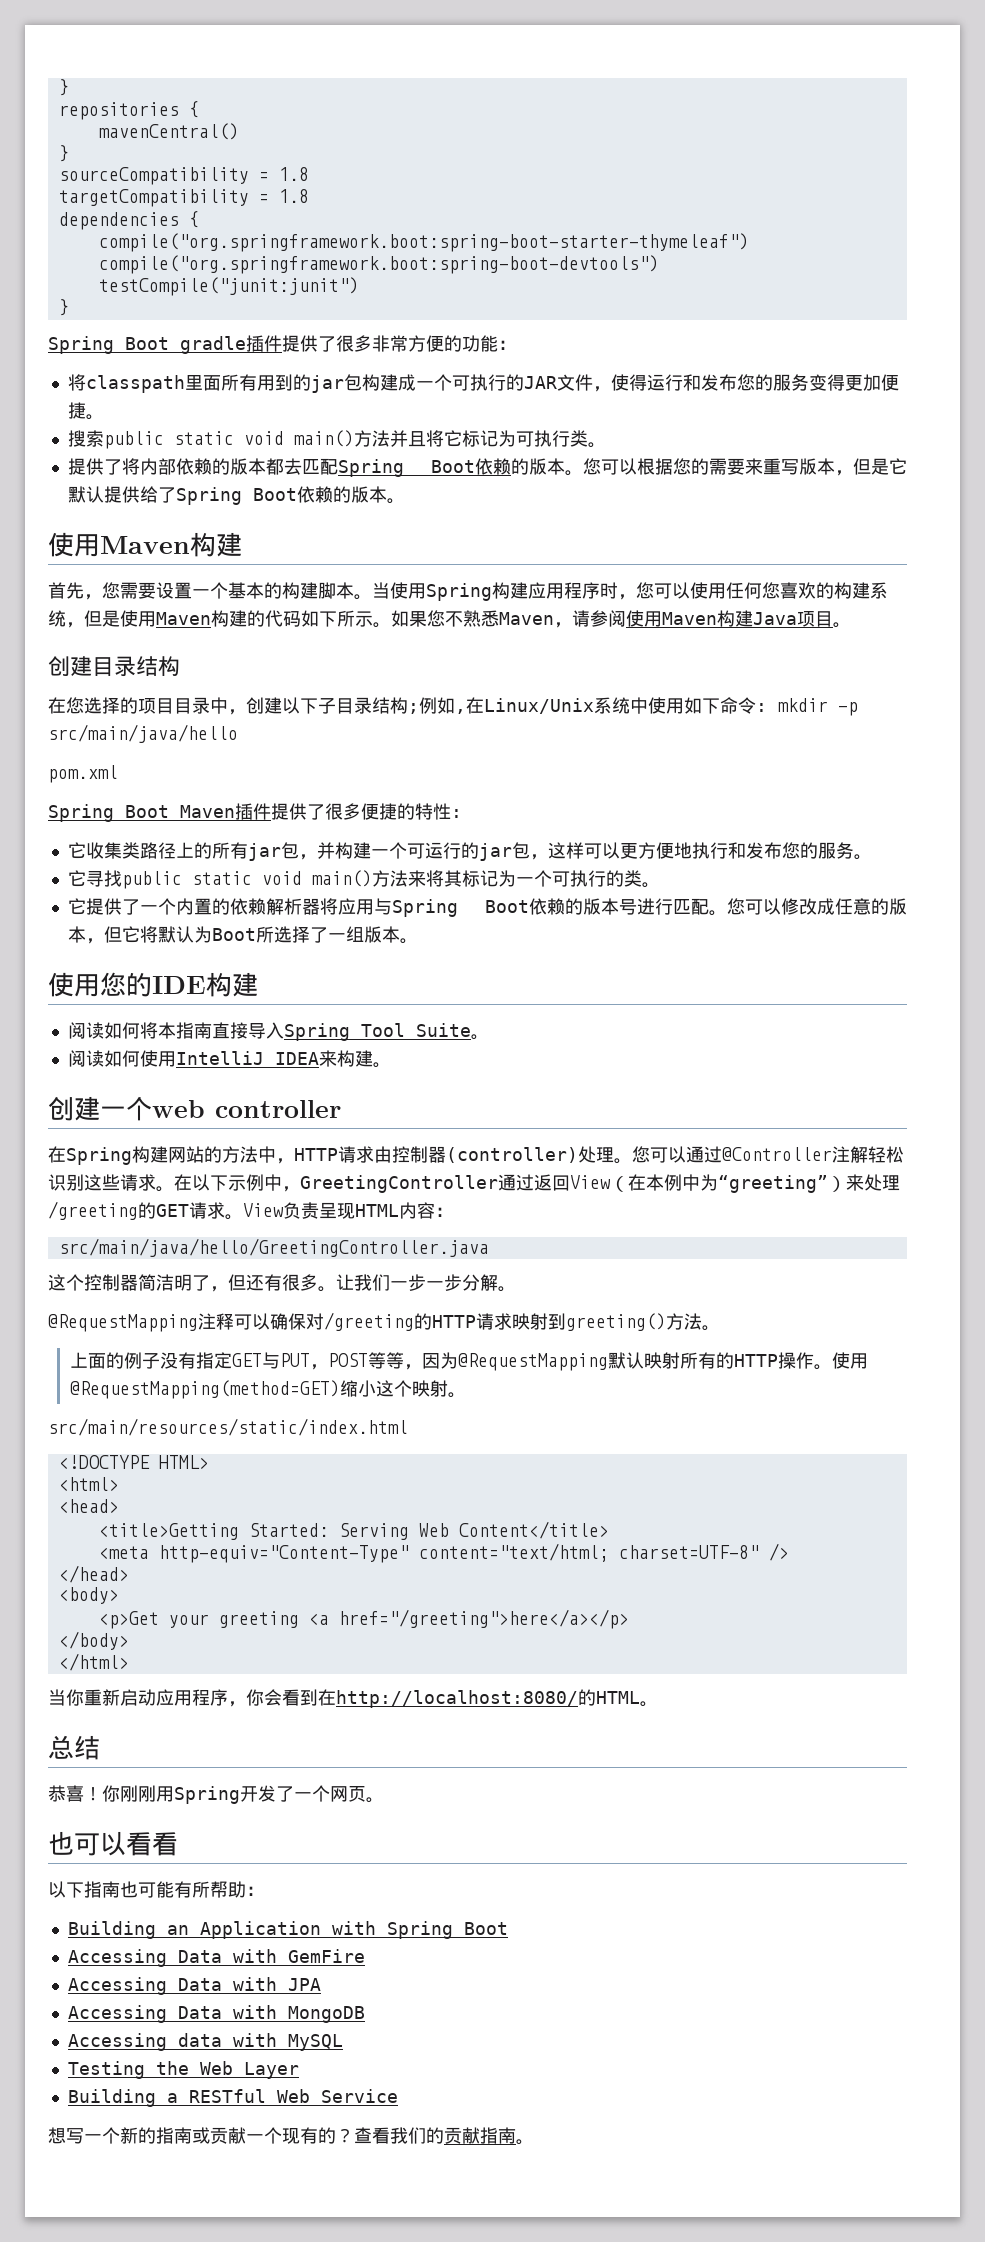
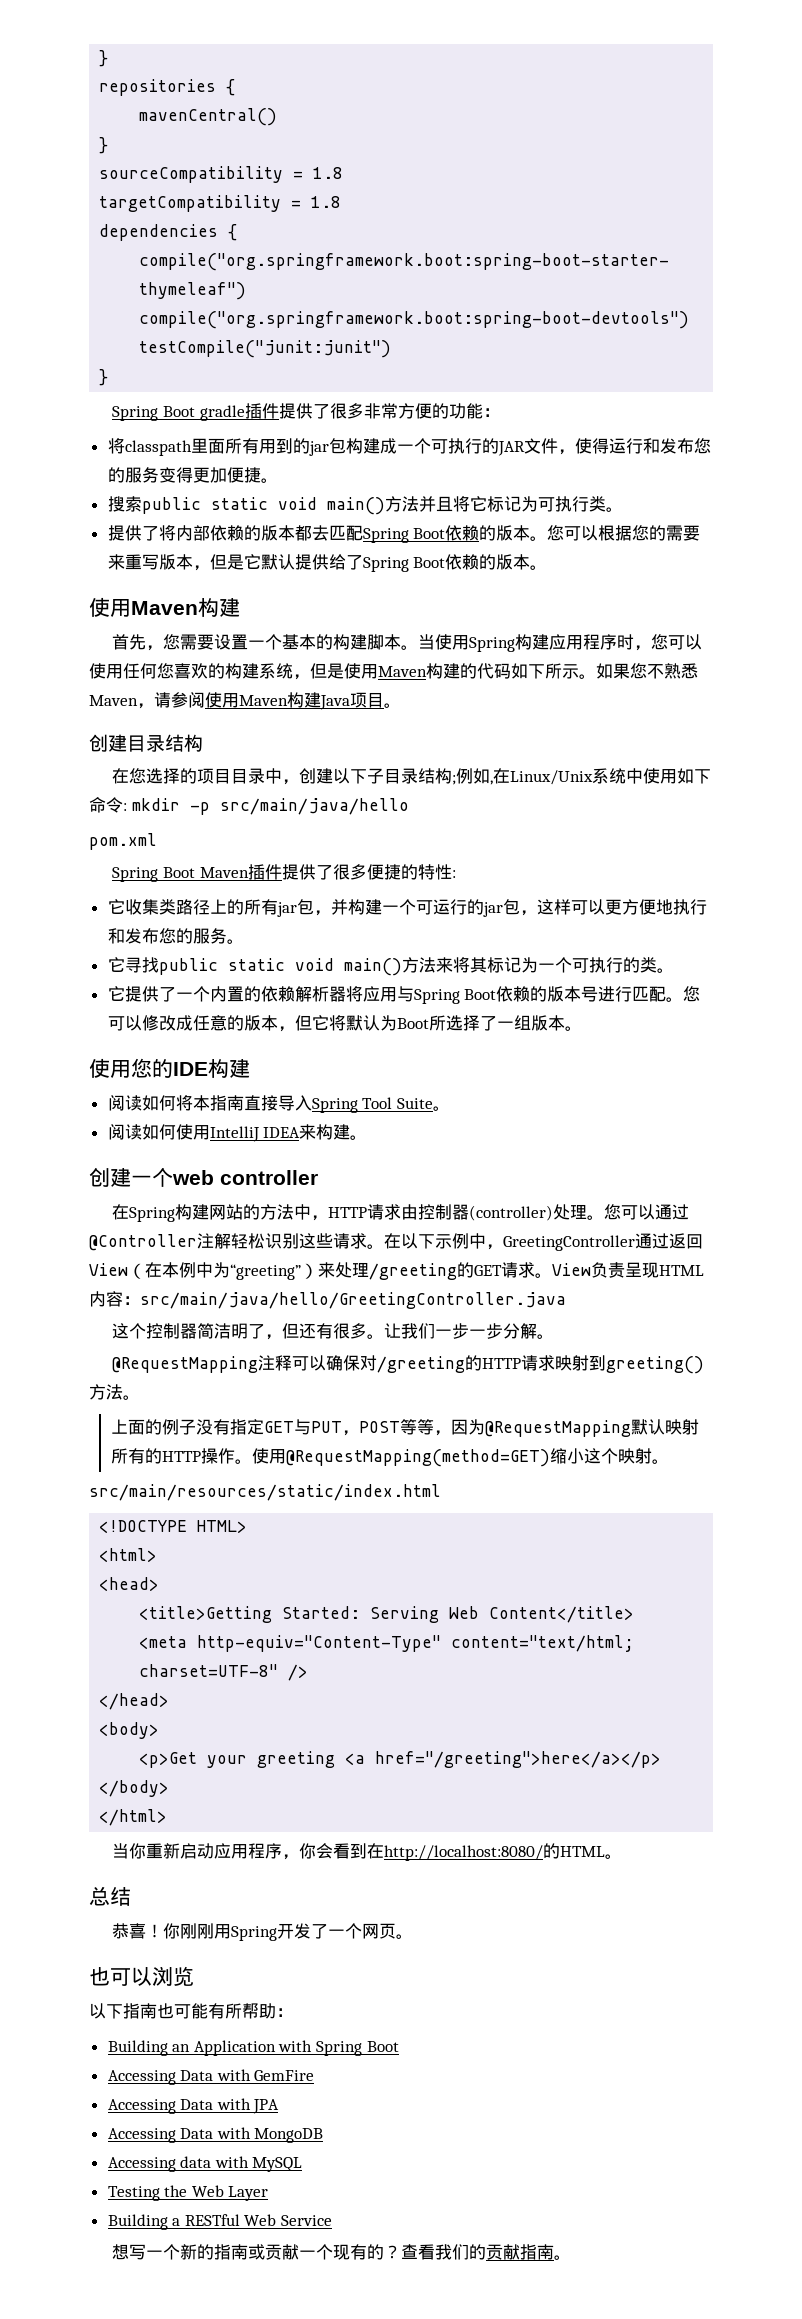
- View负责呈现HTML内容：
- src/main/java/hello/GreetingController.java
+ View负责呈现HTML内容：src/main/java/hello/GreetingController.java
- 也可以看看
+ 也可以浏览

